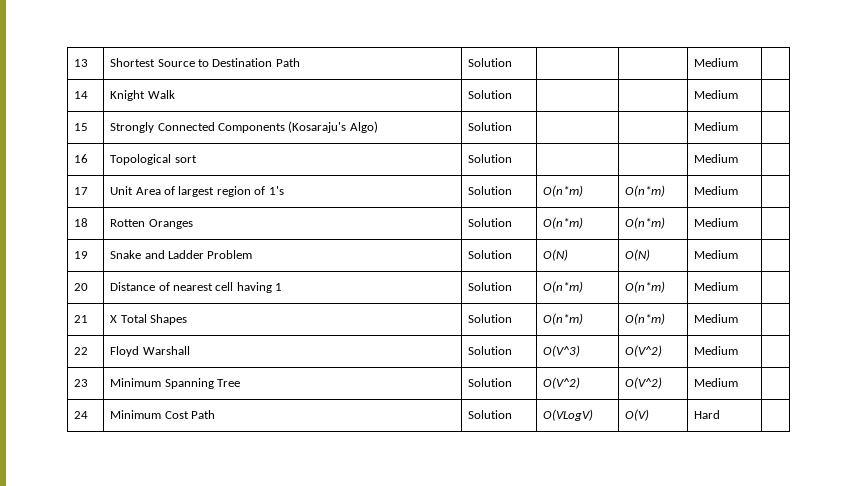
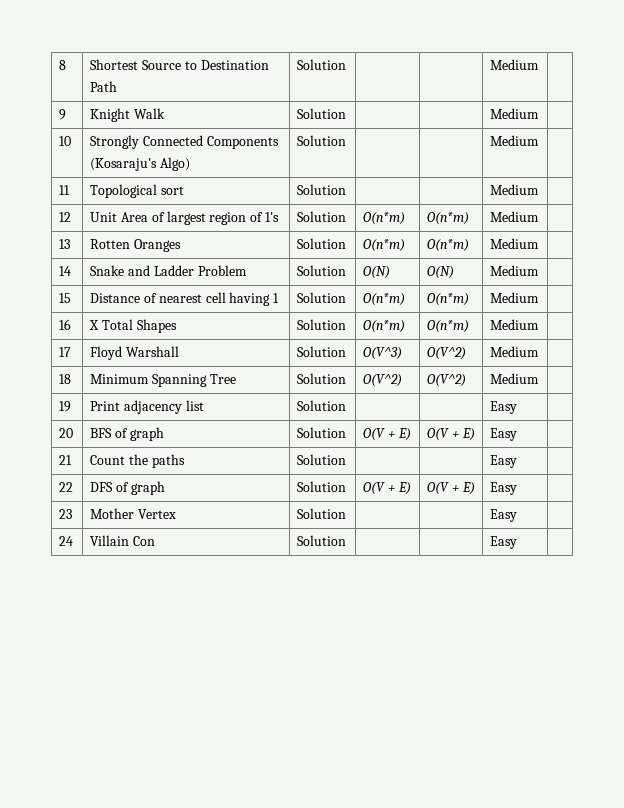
- 13 | Shortest Source to Destination Path | Solution | | | Medium |
+ 8 | Shortest Source to Destination Path | Solution | | | Medium |
- 14 | Knight Walk | Solution | | | Medium |
+ 9 | Knight Walk | Solution | | | Medium |
- 15 | Strongly Connected Components (Kosaraju's Algo) | Solution | | | Medium |
+ 10 | Strongly Connected Components (Kosaraju's Algo) | Solution | | | Medium |
- 16 | Topological sort | Solution | | | Medium |
+ 11 | Topological sort | Solution | | | Medium |
- 17 | Unit Area of largest region of 1's | Solution | O(n*m) | O(n*m) | Medium |
+ 12 | Unit Area of largest region of 1's | Solution | O(n*m) | O(n*m) | Medium |
- 18 | Rotten Oranges | Solution | O(n*m) | O(n*m) | Medium |
+ 13 | Rotten Oranges | Solution | O(n*m) | O(n*m) | Medium |
- 19 | Snake and Ladder Problem | Solution | O(N) | O(N) | Medium |
+ 14 | Snake and Ladder Problem | Solution | O(N) | O(N) | Medium |
- 20 | Distance of nearest cell having 1 | Solution | O(n*m) | O(n*m) | Medium |
+ 15 | Distance of nearest cell having 1 | Solution | O(n*m) | O(n*m) | Medium |
- 21 | X Total Shapes | Solution | O(n*m) | O(n*m) | Medium |
+ 16 | X Total Shapes | Solution | O(n*m) | O(n*m) | Medium |
- 22 | Floyd Warshall | Solution | O(V^3) | O(V^2) | Medium |
+ 17 | Floyd Warshall | Solution | O(V^3) | O(V^2) | Medium |
- 23 | Minimum Spanning Tree | Solution | O(V^2) | O(V^2) | Medium |
+ 18 | Minimum Spanning Tree | Solution | O(V^2) | O(V^2) | Medium |
- 24 | Minimum Cost Path | Solution | O(VLogV) | O(V) | Hard |
+ 19 | Print adjacency list | Solution | | | Easy |
+ 20 | BFS of graph | Solution | O(V + E) | O(V + E) | Easy |
+ 21 | Count the paths | Solution | | | Easy |
+ 22 | DFS of graph | Solution | O(V + E) | O(V + E) | Easy |
+ 23 | Mother Vertex | Solution | | | Easy |
+ 24 | Villain Con | Solution | | | Easy |

